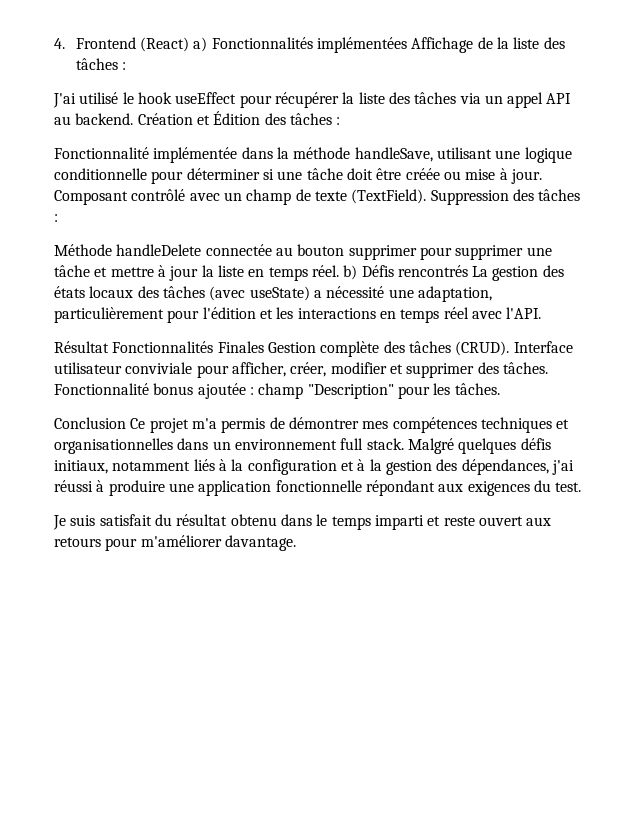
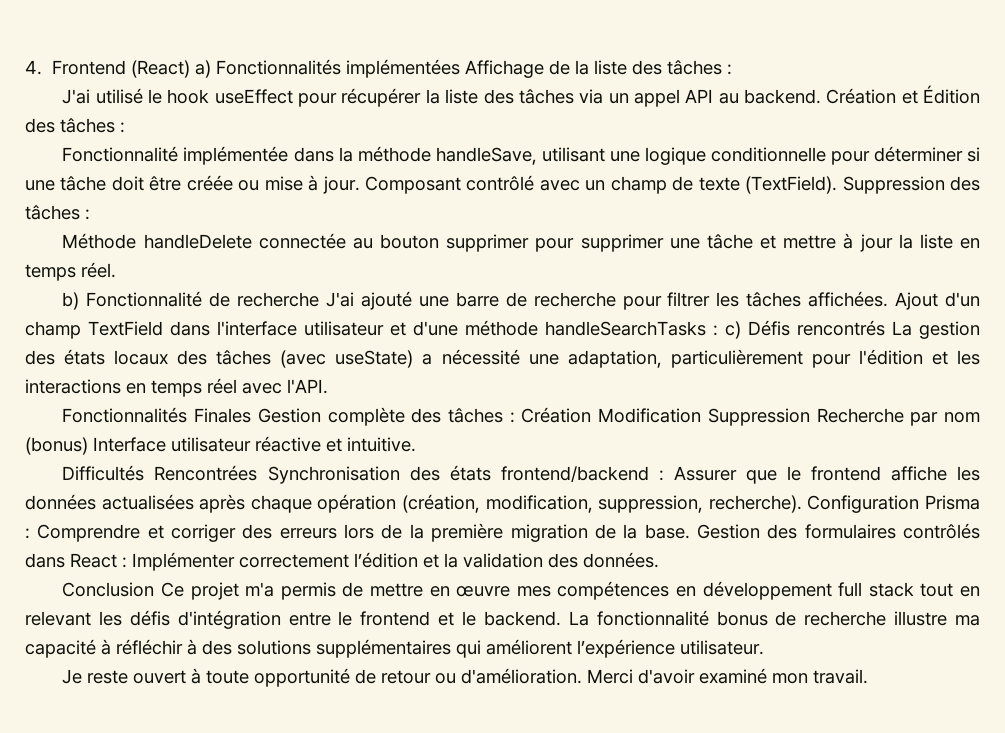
- Méthode handleDelete connectée au bouton supprimer pour supprimer une tâche et mettre à jour la liste en temps réel. b) Défis rencontrés La gestion des états locaux des tâches (avec useState) a nécessité une adaptation, particulièrement pour l'édition et les interactions en temps réel avec l'API.
+ Méthode handleDelete connectée au bouton supprimer pour supprimer une tâche et mettre à jour la liste en temps réel.
+ b) Fonctionnalité de recherche J'ai ajouté une barre de recherche pour filtrer les tâches affichées. Ajout d'un champ TextField dans l'interface utilisateur et d'une méthode handleSearchTasks : c) Défis rencontrés La gestion des états locaux des tâches (avec useState) a nécessité une adaptation, particulièrement pour l'édition et les interactions en temps réel avec l'API.
- Résultat Fonctionnalités Finales Gestion complète des tâches (CRUD). Interface utilisateur conviviale pour afficher, créer, modifier et supprimer des tâches. Fonctionnalité bonus ajoutée : champ "Description" pour les tâches.
+ Fonctionnalités Finales Gestion complète des tâches : Création Modification Suppression Recherche par nom (bonus) Interface utilisateur réactive et intuitive.
+ Difficultés Rencontrées Synchronisation des états frontend/backend : Assurer que le frontend affiche les données actualisées après chaque opération (création, modification, suppression, recherche). Configuration Prisma : Comprendre et corriger des erreurs lors de la première migration de la base. Gestion des formulaires contrôlés dans React : Implémenter correctement l’édition et la validation des données.
- Conclusion Ce projet m'a permis de démontrer mes compétences techniques et organisationnelles dans un environnement full stack. Malgré quelques défis initiaux, notamment liés à la configuration et à la gestion des dépendances, j'ai réussi à produire une application fonctionnelle répondant aux exigences du test.
- Je suis satisfait du résultat obtenu dans le temps imparti et reste ouvert aux retours pour m'améliorer davantage.
+ Conclusion Ce projet m'a permis de mettre en œuvre mes compétences en développement full stack tout en relevant les défis d'intégration entre le frontend et le backend. La fonctionnalité bonus de recherche illustre ma capacité à réfléchir à des solutions supplémentaires qui améliorent l’expérience utilisateur.
+ Je reste ouvert à toute opportunité de retour ou d'amélioration. Merci d'avoir examiné mon travail.

